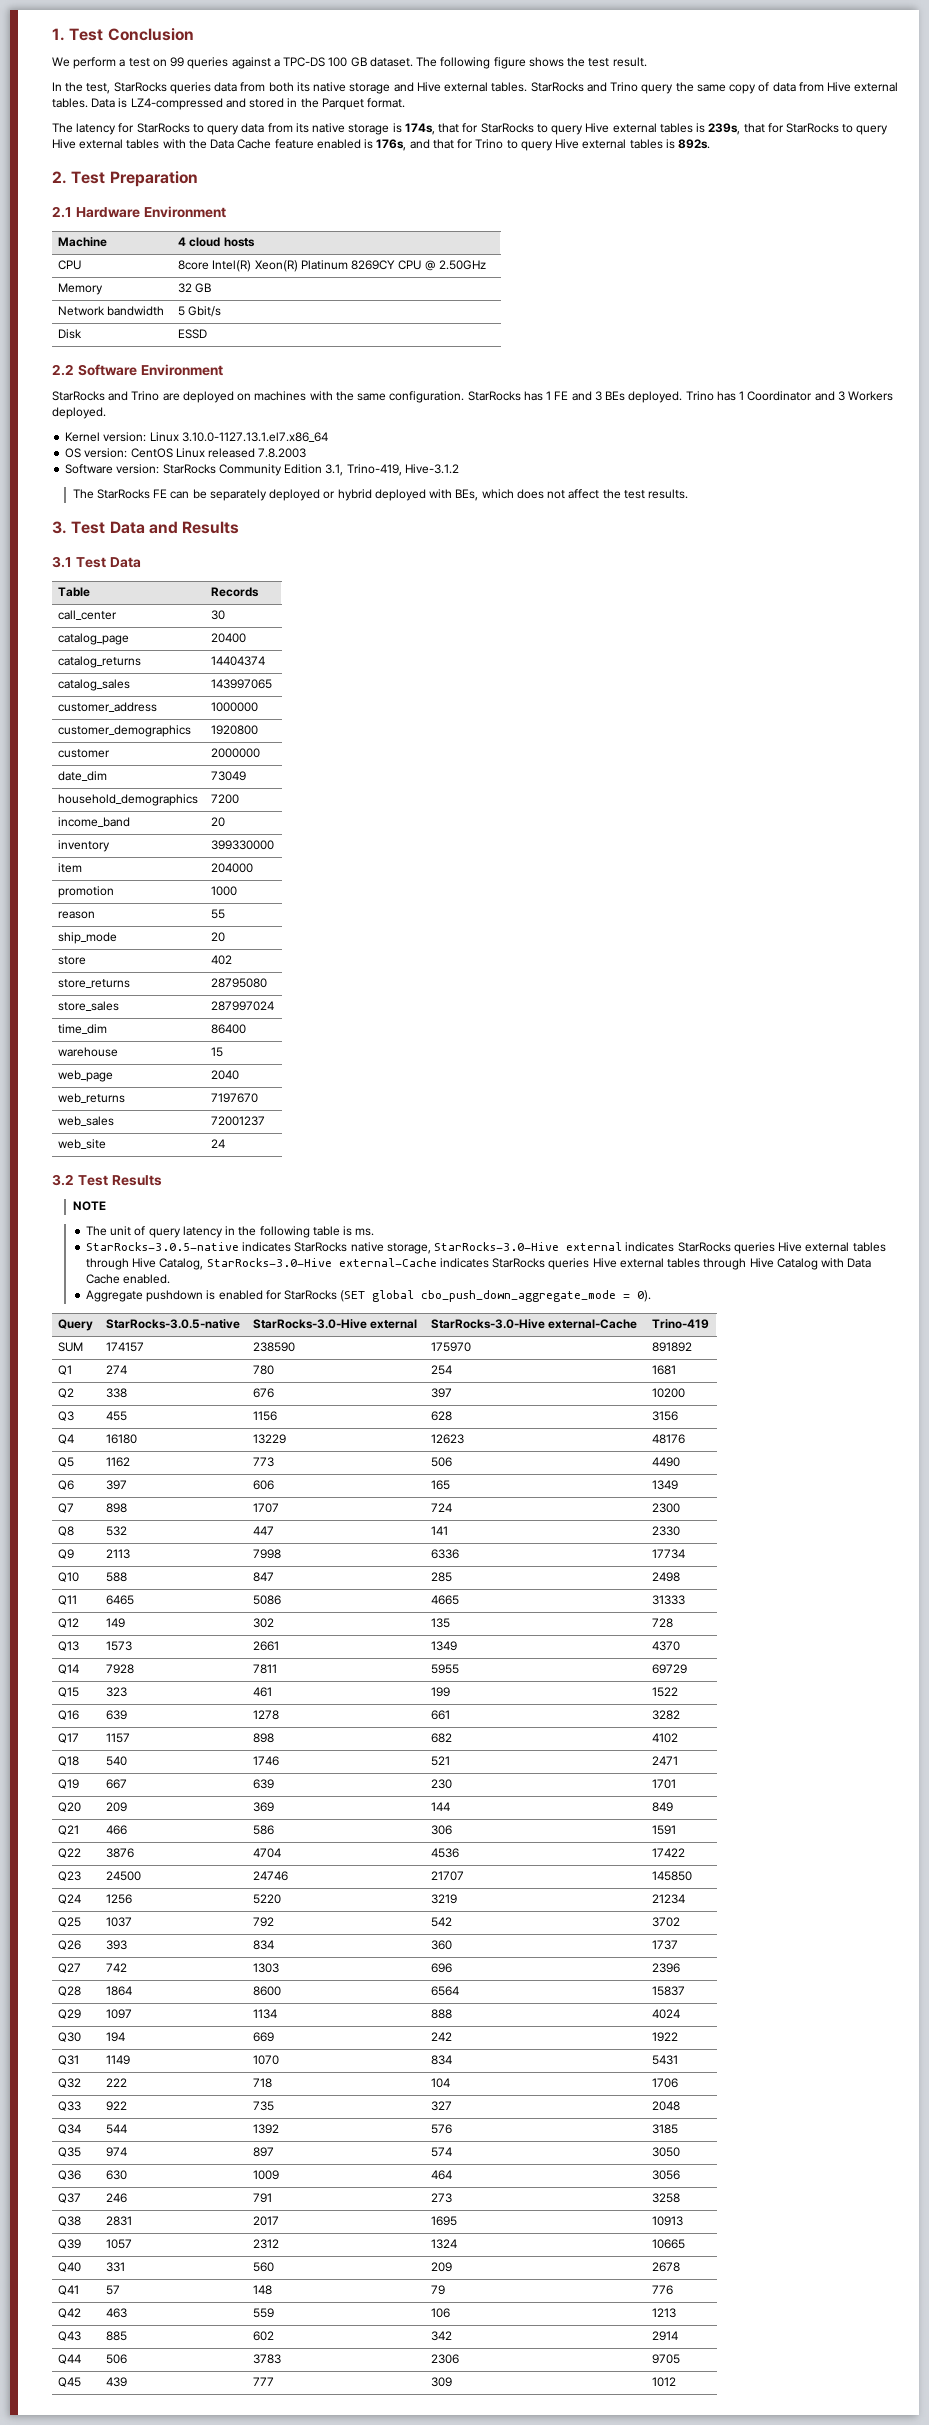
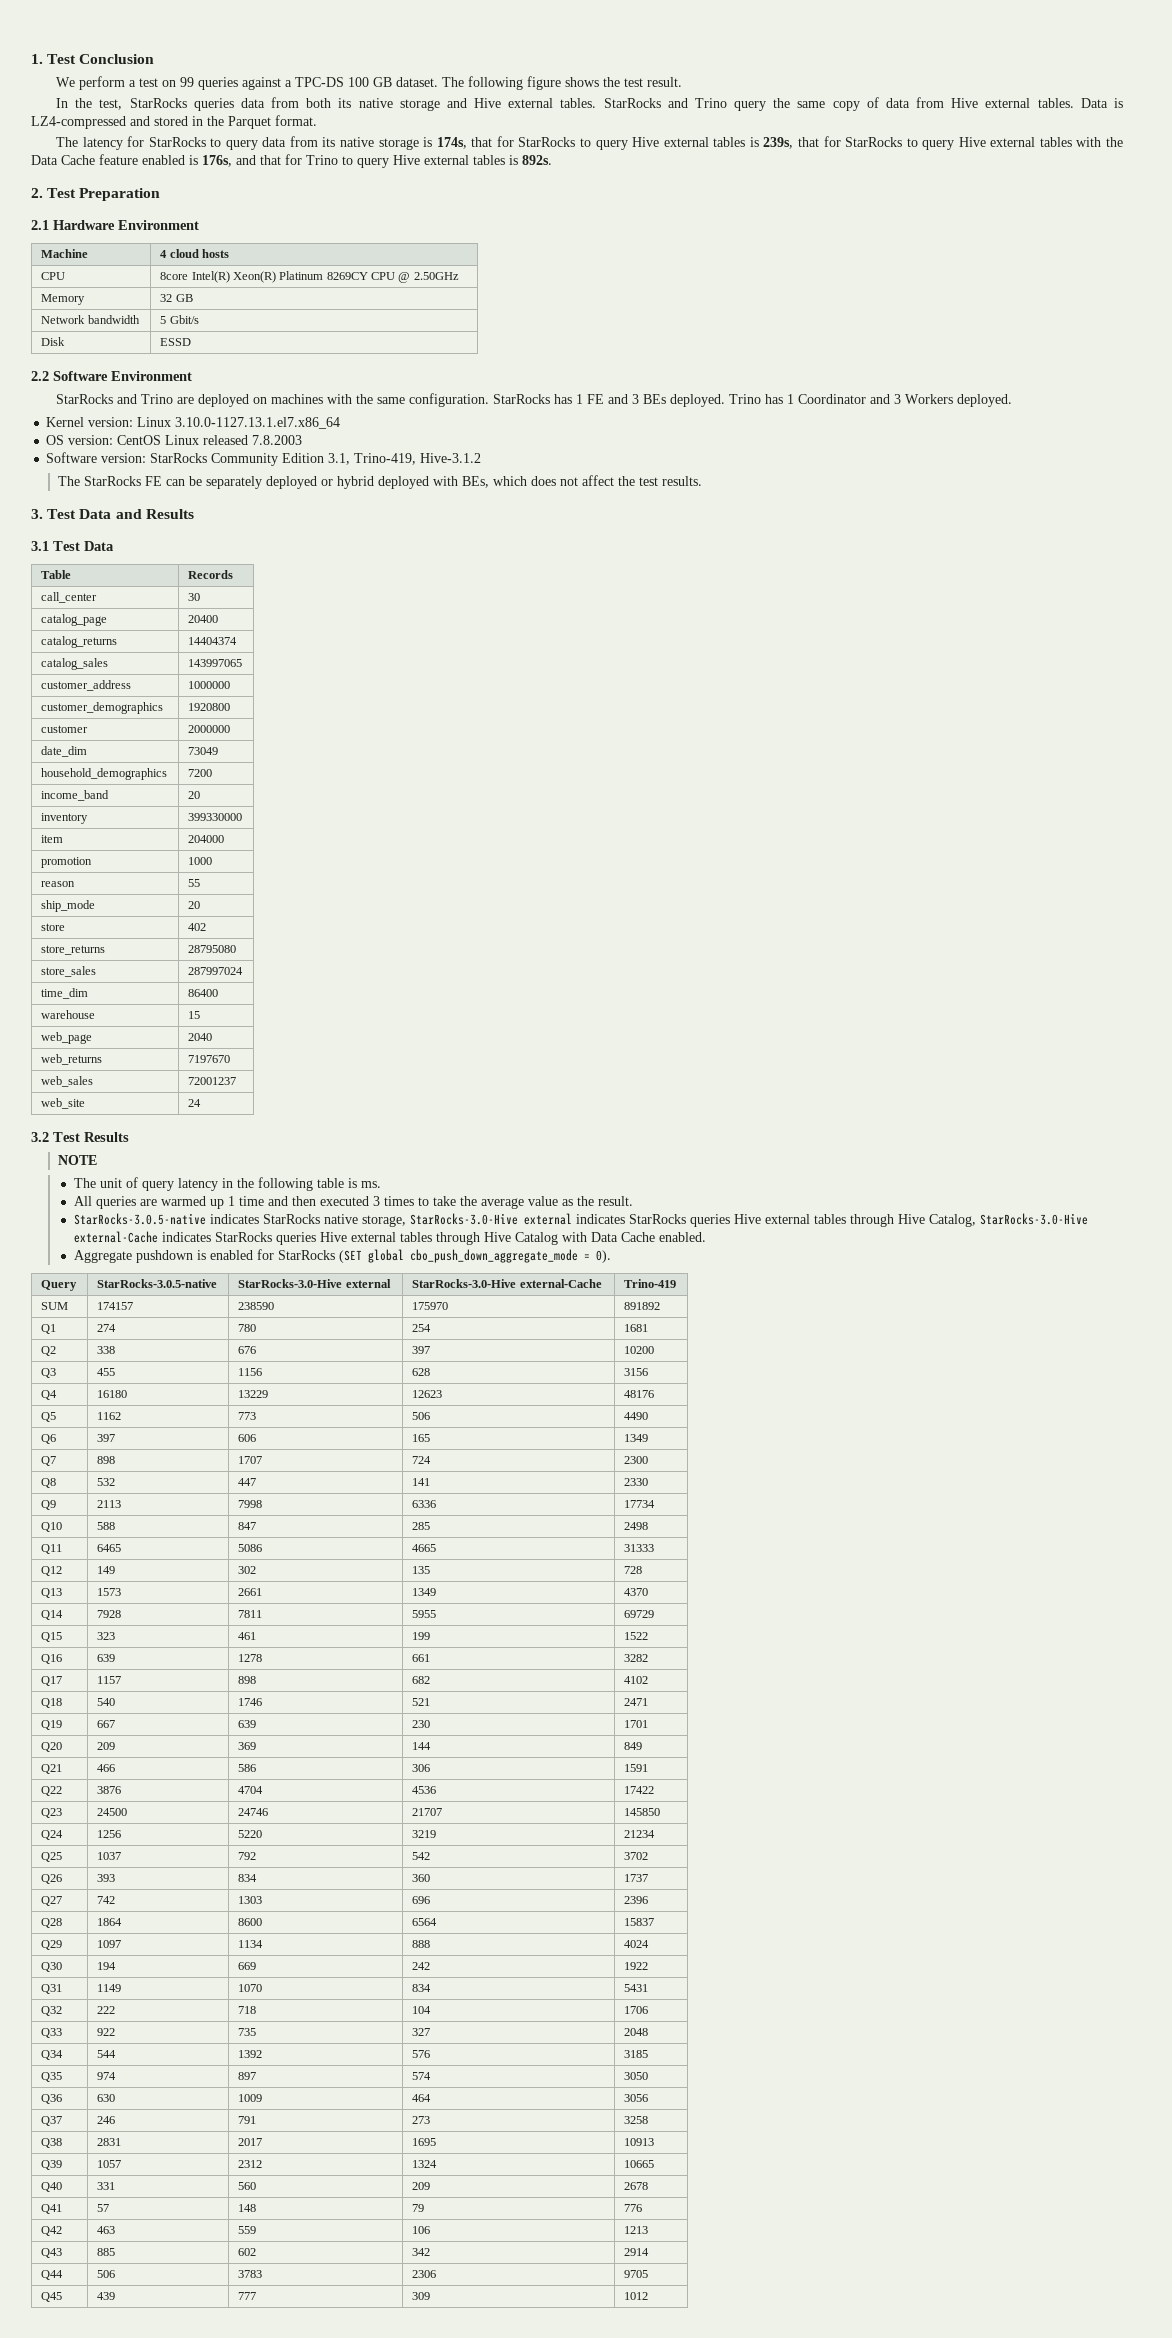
+ All queries are warmed up 1 time and then executed 3 times to take the average value as the result.

